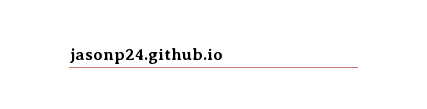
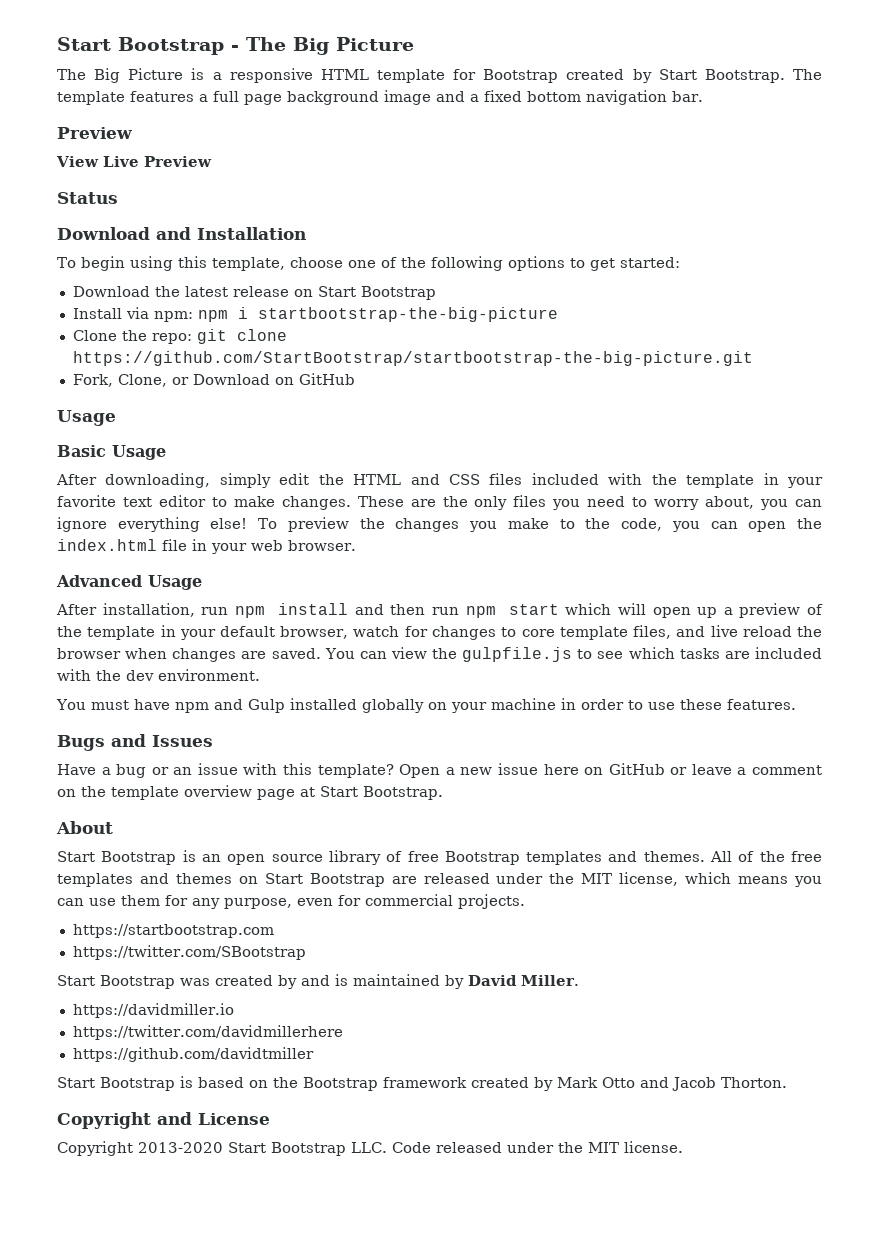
- jasonp24.github.io
+ Start Bootstrap - The Big Picture
+ The Big Picture is a responsive HTML template for Bootstrap created by Start Bootstrap. The template features a full page background image and a fixed bottom navigation bar.
+ Preview
+ View Live Preview
+ Status
+ Download and Installation
+ To begin using this template, choose one of the following options to get started:
+ Download the latest release on Start Bootstrap
+ Install via npm: npm i startbootstrap-the-big-picture
+ Clone the repo: git clone https://github.com/StartBootstrap/startbootstrap-the-big-picture.git
+ Fork, Clone, or Download on GitHub
+ Usage
+ Basic Usage
+ After downloading, simply edit the HTML and CSS files included with the template in your favorite text editor to make changes. These are the only files you need to worry about, you can ignore everything else! To preview the changes you make to the code, you can open the index.html file in your web browser.
+ Advanced Usage
+ After installation, run npm install and then run npm start which will open up a preview of the template in your default browser, watch for changes to core template files, and live reload the browser when changes are saved. You can view the gulpfile.js to see which tasks are included with the dev environment.
+ You must have npm and Gulp installed globally on your machine in order to use these features.
+ Bugs and Issues
+ Have a bug or an issue with this template? Open a new issue here on GitHub or leave a comment on the template overview page at Start Bootstrap.
+ About
+ Start Bootstrap is an open source library of free Bootstrap templates and themes. All of the free templates and themes on Start Bootstrap are released under the MIT license, which means you can use them for any purpose, even for commercial projects.
+ https://startbootstrap.com
+ https://twitter.com/SBootstrap
+ Start Bootstrap was created by and is maintained by David Miller.
+ https://davidmiller.io
+ https://twitter.com/davidmillerhere
+ https://github.com/davidtmiller
+ Start Bootstrap is based on the Bootstrap framework created by Mark Otto and Jacob Thorton.
+ Copyright and License
+ Copyright 2013-2020 Start Bootstrap LLC. Code released under the MIT license.

